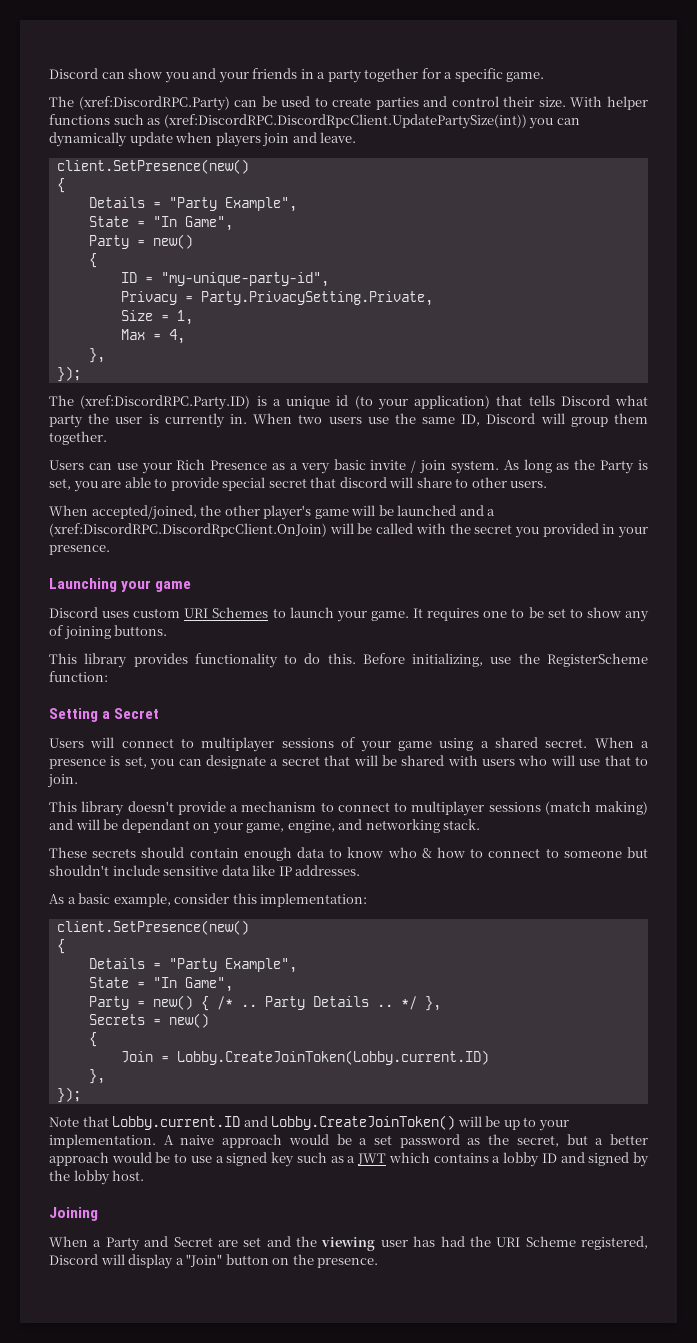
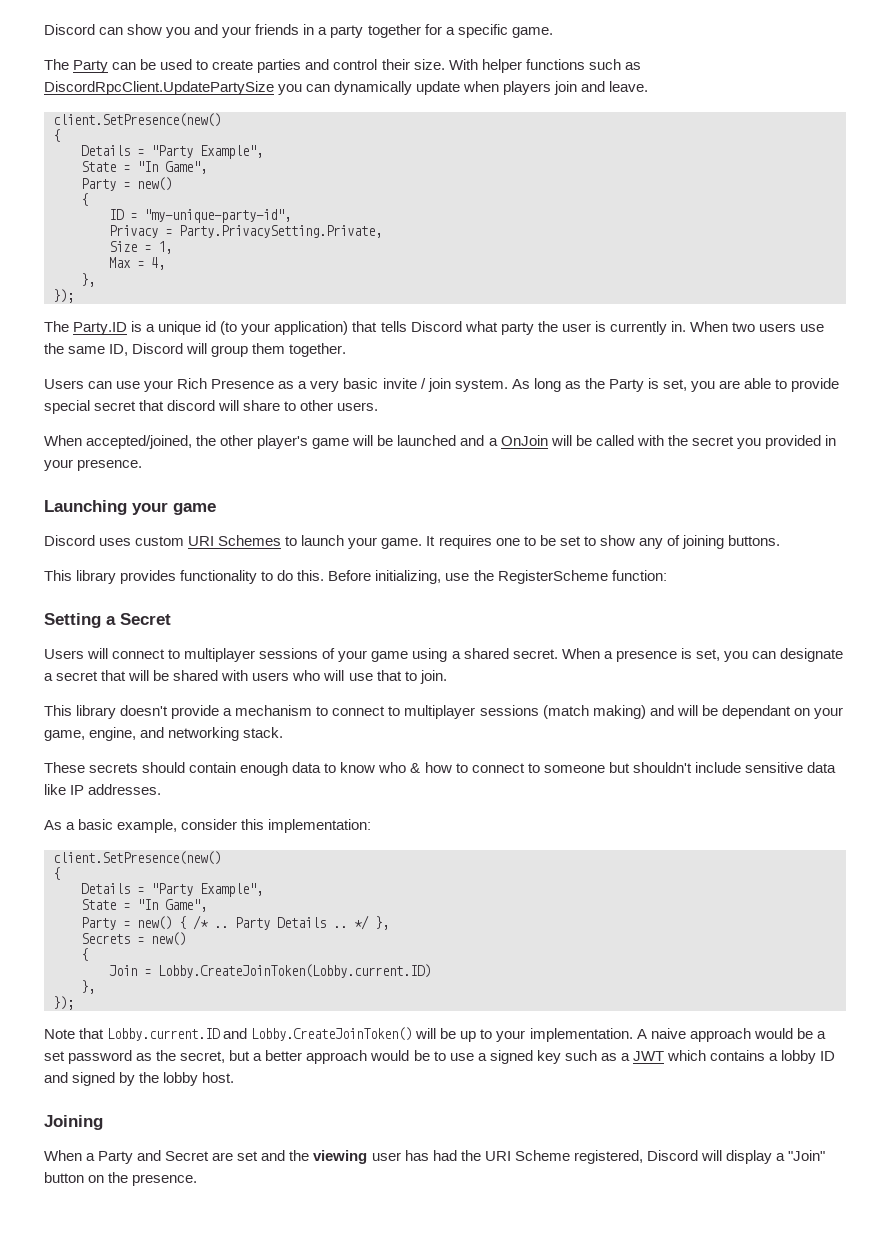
- The (xref:DiscordRPC.Party) can be used to create parties and control their size.
+ The Party can be used to create parties and control their size.
- With helper functions such as (xref:DiscordRPC.DiscordRpcClient.UpdatePartySize(int)) you can dynamically update when players join and leave.
+ With helper functions such as DiscordRpcClient.UpdatePartySize you can dynamically update when players join and leave.
- The (xref:DiscordRPC.Party.ID) is a unique id (to your application) that tells Discord what party the user is currently in.
+ The Party.ID is a unique id (to your application) that tells Discord what party the user is currently in.
- When accepted/joined, the other player's game will be launched and a (xref:DiscordRPC.DiscordRpcClient.OnJoin) will be called with the secret you provided in your presence.
+ When accepted/joined, the other player's game will be launched and a OnJoin will be called with the secret you provided in your presence.

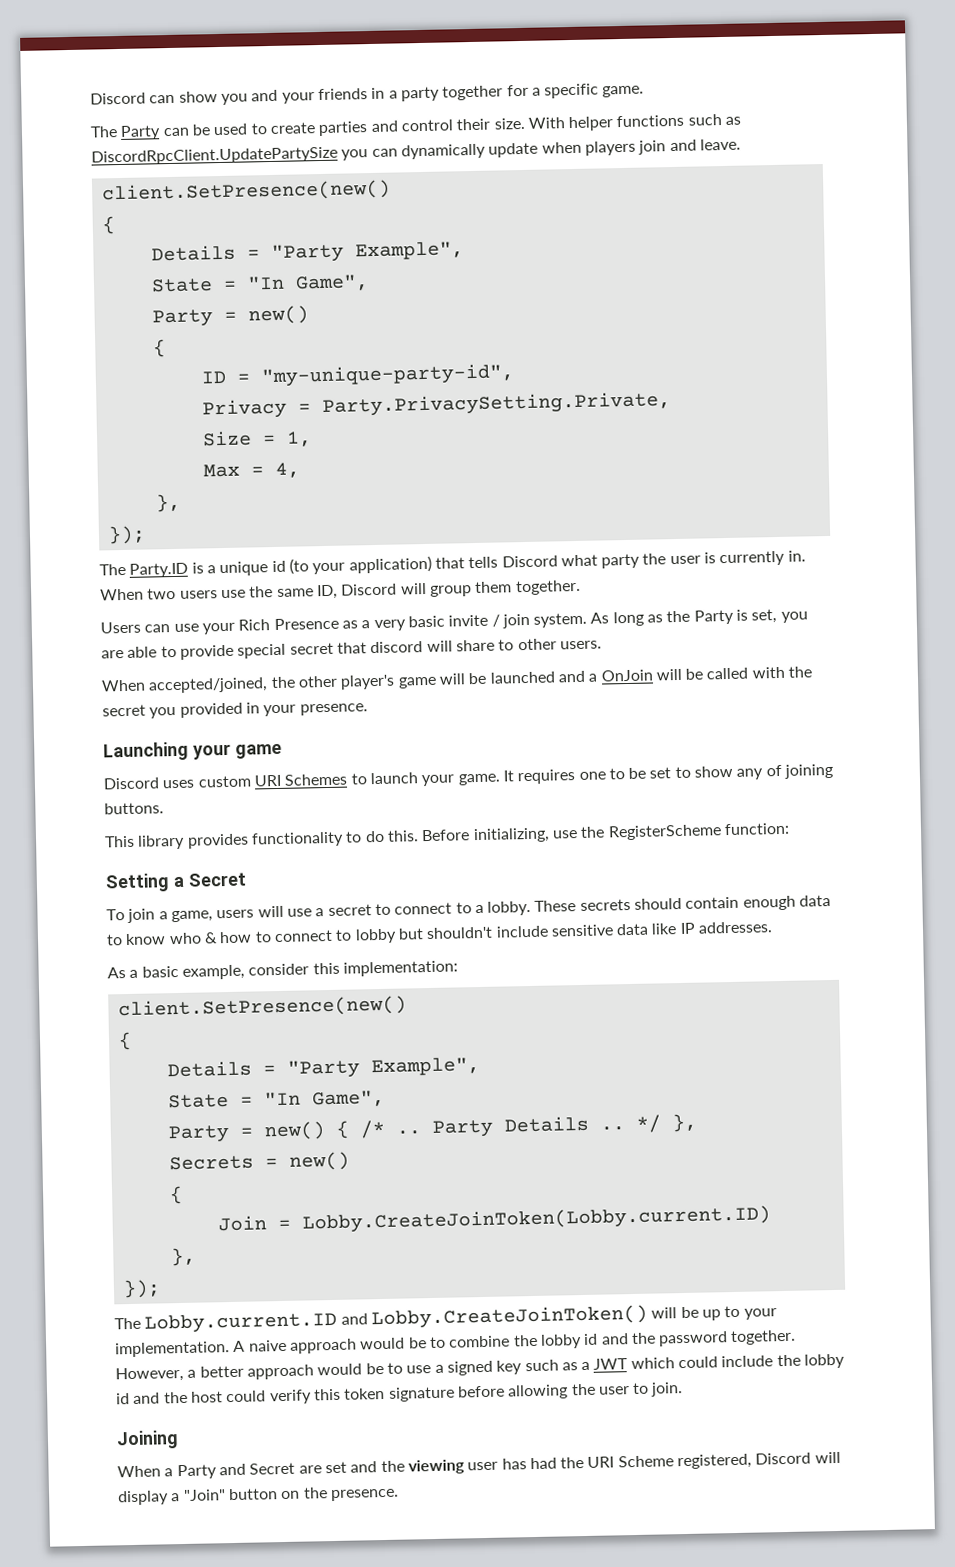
- Users will connect to multiplayer sessions of your game using a shared secret. When a presence is set, you can designate a secret that will be shared with users who will use that to join.
- This library doesn't provide a mechanism to connect to multiplayer sessions (match making) and will be dependant on your game, engine, and networking stack.
- These secrets should contain enough data to know who & how to connect to someone but shouldn't include sensitive data like IP addresses.
+ To join a game, users will use a secret to connect to a lobby. These secrets should contain enough data to know who & how to connect to lobby but shouldn't include sensitive data like IP addresses.
- Note that Lobby.current.ID and Lobby.CreateJoinToken() will be up to your implementation.
+ The Lobby.current.ID and Lobby.CreateJoinToken() will be up to your implementation.
- A naive approach would be a set password as the secret, but a better approach would be to use a signed key such as a JWT which contains a lobby ID and signed by the lobby host.
+ A naive approach would be to combine the lobby id and the password together. However, a better approach would be to use a signed key such as a JWT which could include the lobby id and the host could verify this token signature before allowing the user to join.

